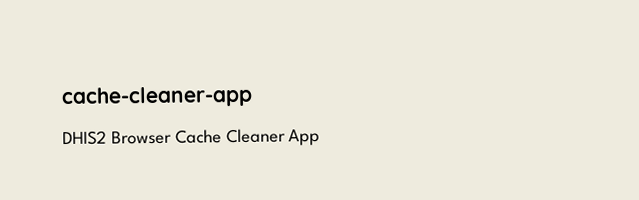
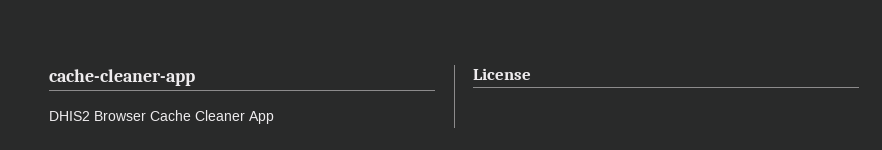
+ License

